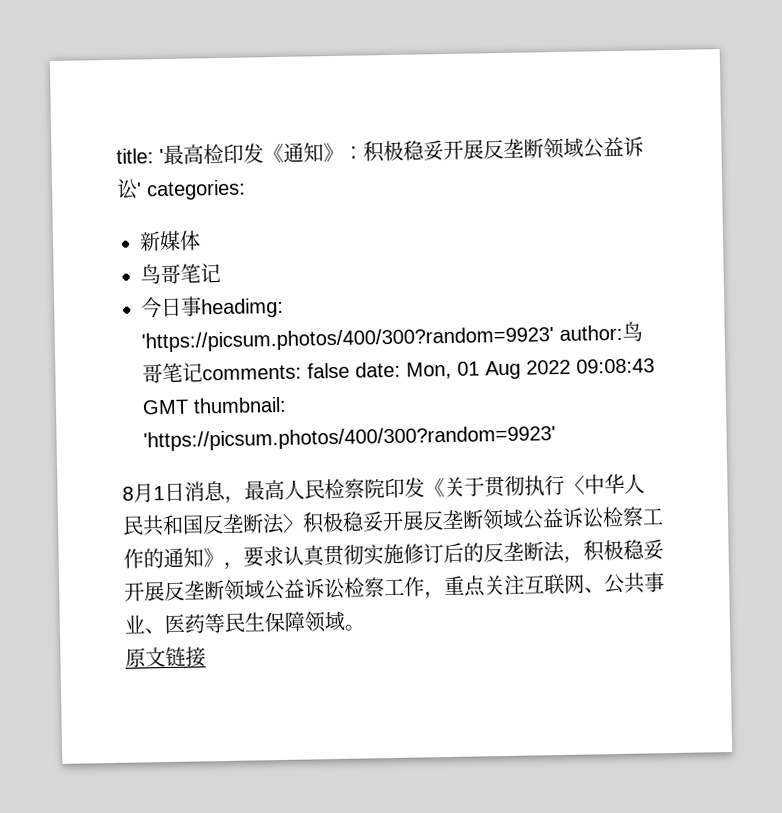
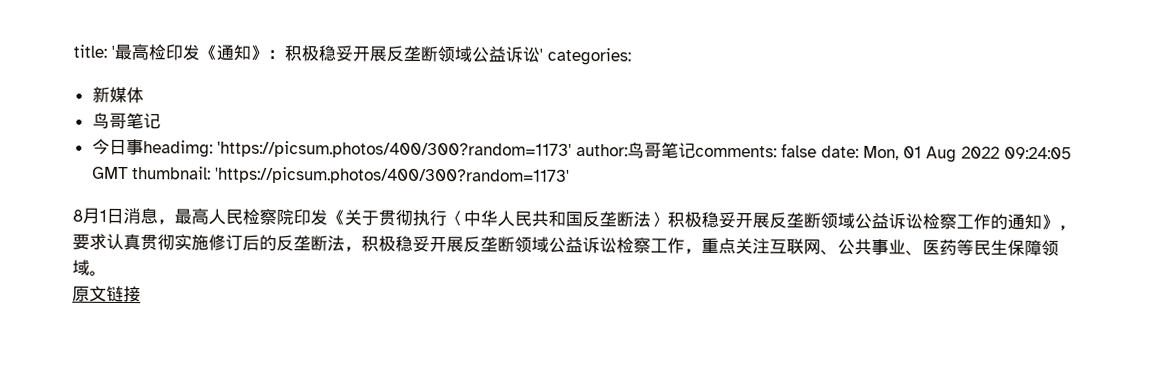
- 今日事headimg: 'https://picsum.photos/400/300?random=9923' author:鸟哥笔记comments: false date: Mon, 01 Aug 2022 09:08:43 GMT thumbnail: 'https://picsum.photos/400/300?random=9923'
+ 今日事headimg: 'https://picsum.photos/400/300?random=1173' author:鸟哥笔记comments: false date: Mon, 01 Aug 2022 09:24:05 GMT thumbnail: 'https://picsum.photos/400/300?random=1173'

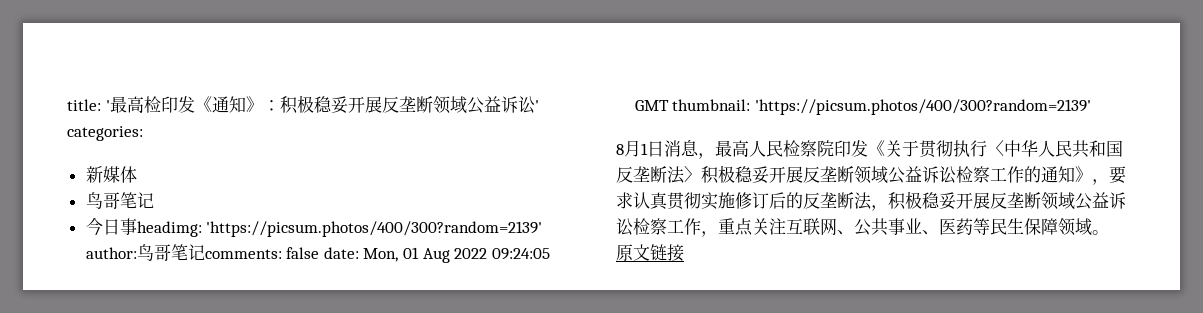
- 今日事headimg: 'https://picsum.photos/400/300?random=1173' author:鸟哥笔记comments: false date: Mon, 01 Aug 2022 09:24:05 GMT thumbnail: 'https://picsum.photos/400/300?random=1173'
+ 今日事headimg: 'https://picsum.photos/400/300?random=2139' author:鸟哥笔记comments: false date: Mon, 01 Aug 2022 09:24:05 GMT thumbnail: 'https://picsum.photos/400/300?random=2139'

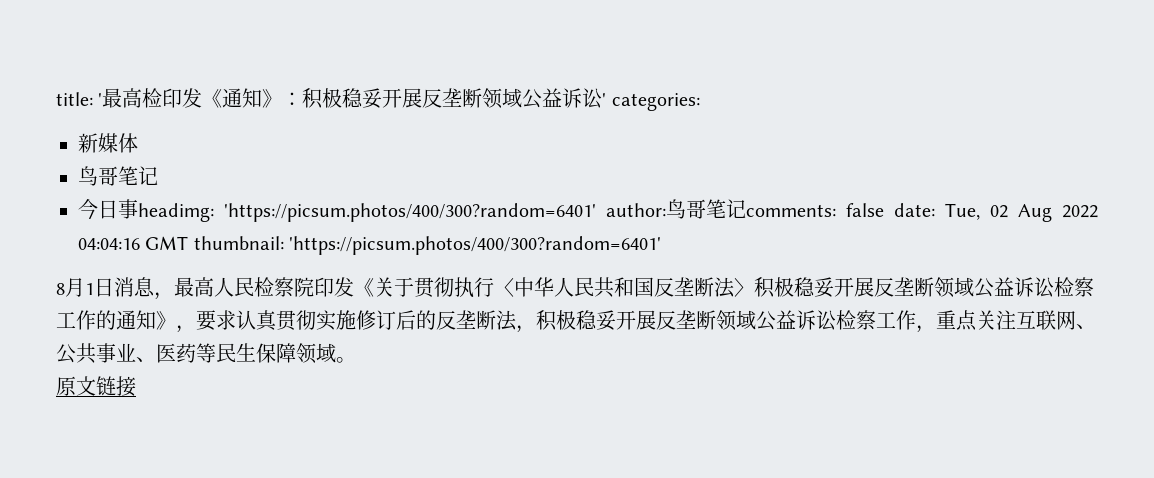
- 今日事headimg: 'https://picsum.photos/400/300?random=2139' author:鸟哥笔记comments: false date: Mon, 01 Aug 2022 09:24:05 GMT thumbnail: 'https://picsum.photos/400/300?random=2139'
+ 今日事headimg: 'https://picsum.photos/400/300?random=6401' author:鸟哥笔记comments: false date: Tue, 02 Aug 2022 04:04:16 GMT thumbnail: 'https://picsum.photos/400/300?random=6401'

